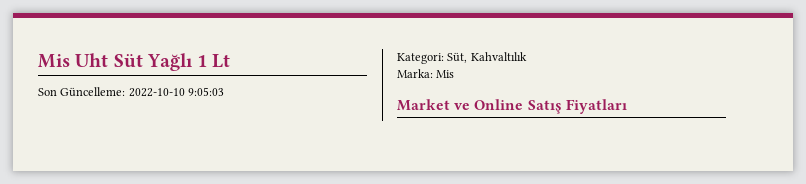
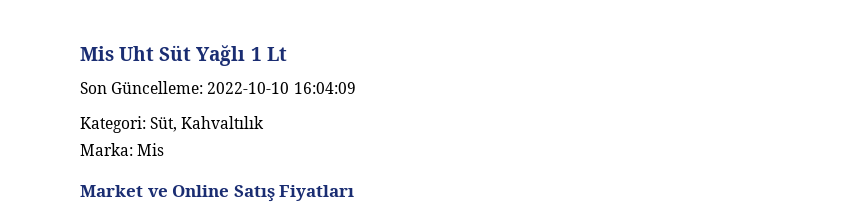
- Son Güncelleme: 2022-10-10 9:05:03
+ Son Güncelleme: 2022-10-10 16:04:09

